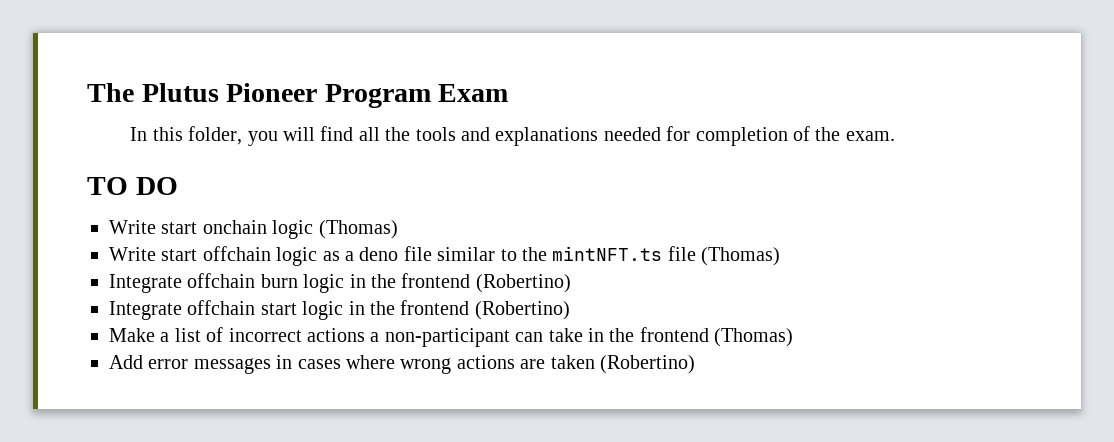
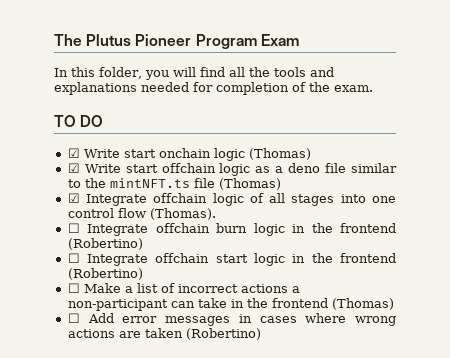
- Write start onchain logic (Thomas)
+ ☑ Write start onchain logic (Thomas)
- Write start offchain logic as a deno file similar to the mintNFT.ts file (Thomas)
+ ☑ Write start offchain logic as a deno file similar to the mintNFT.ts file (Thomas)
- Integrate offchain burn logic in the frontend (Robertino)
+ ☑ Integrate offchain logic of all stages into one control flow (Thomas).
+ ☐ Integrate offchain burn logic in the frontend (Robertino)
- Integrate offchain start logic in the frontend (Robertino)
+ ☐ Integrate offchain start logic in the frontend (Robertino)
- Make a list of incorrect actions a non-participant can take in the frontend (Thomas)
+ ☐ Make a list of incorrect actions a non-participant can take in the frontend (Thomas)
- Add error messages in cases where wrong actions are taken (Robertino)
+ ☐ Add error messages in cases where wrong actions are taken (Robertino)

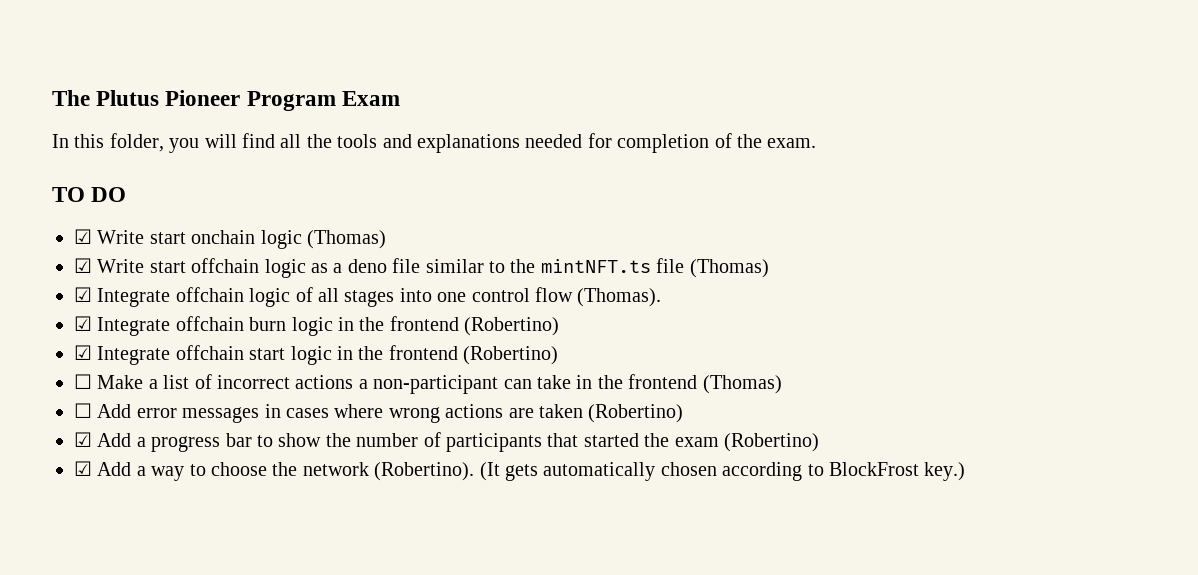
- ☐ Integrate offchain burn logic in the frontend (Robertino)
+ ☑ Integrate offchain burn logic in the frontend (Robertino)
- ☐ Integrate offchain start logic in the frontend (Robertino)
+ ☑ Integrate offchain start logic in the frontend (Robertino)
+ ☑ Add a progress bar to show the number of participants that started the exam (Robertino)
+ ☑ Add a way to choose the network (Robertino). (It gets automatically chosen according to BlockFrost key.)

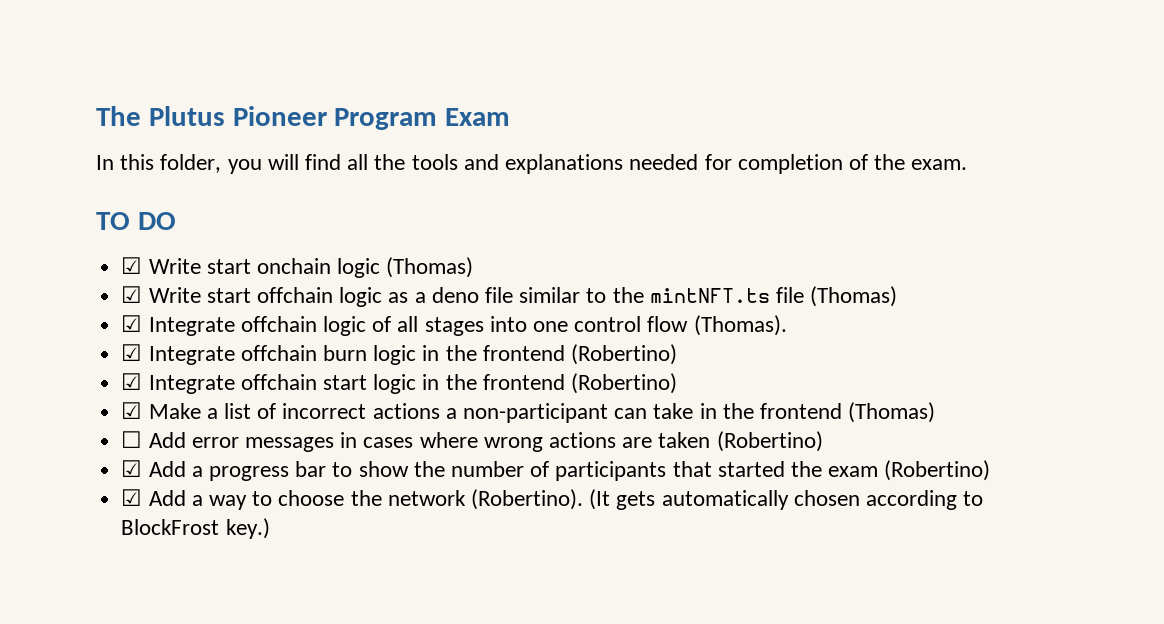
- ☐ Make a list of incorrect actions a non-participant can take in the frontend (Thomas)
+ ☑ Make a list of incorrect actions a non-participant can take in the frontend (Thomas)

